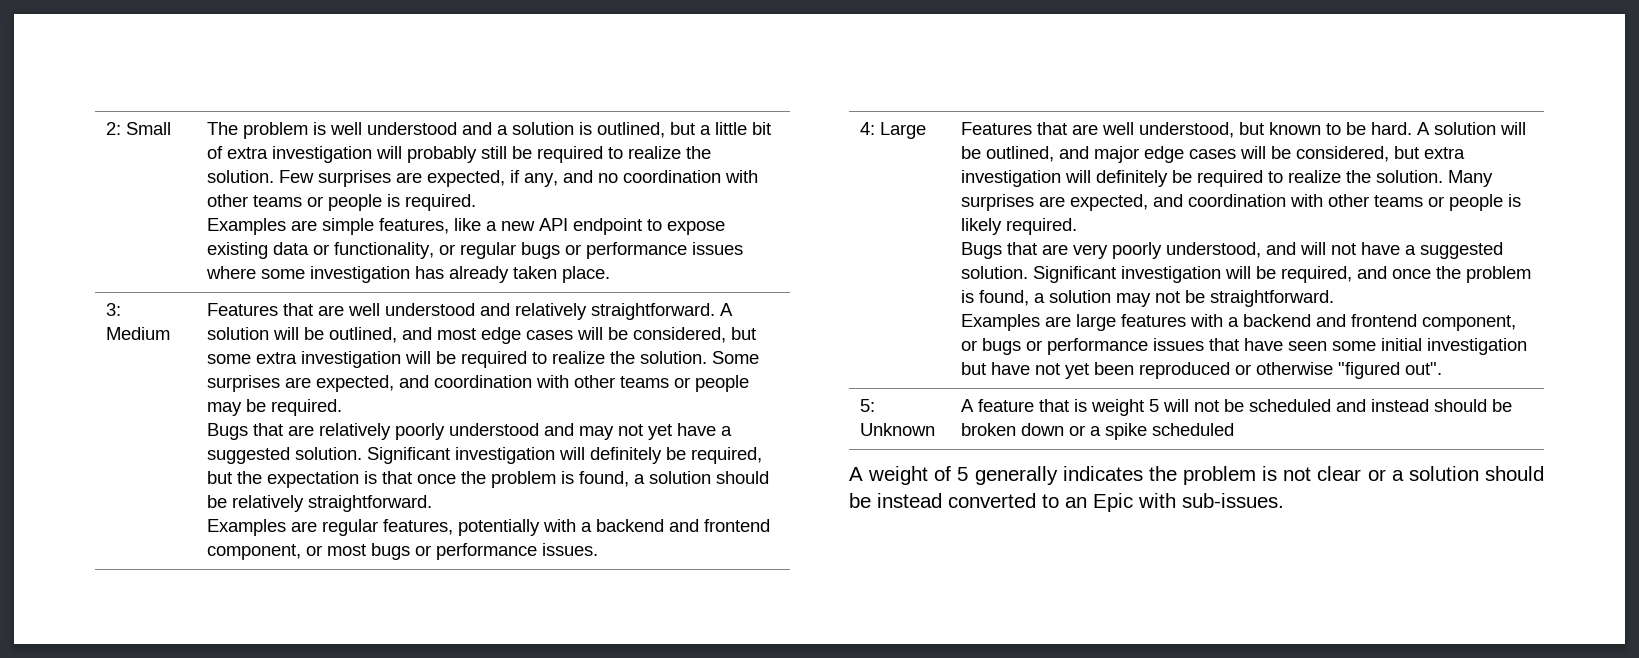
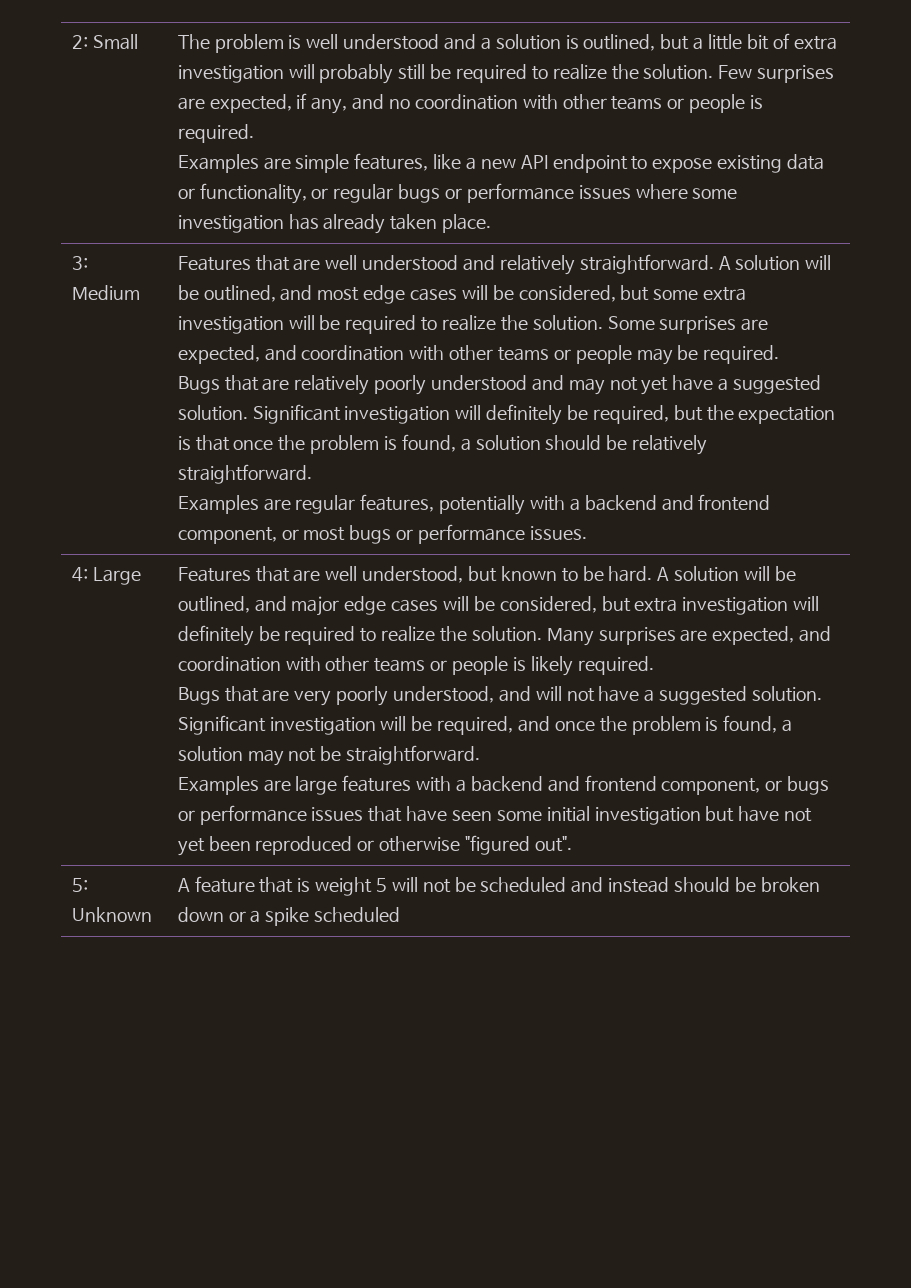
- A weight of 5 generally indicates the problem is not clear or a solution should be instead converted to an Epic with sub-issues.

